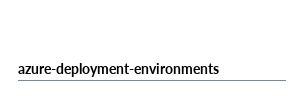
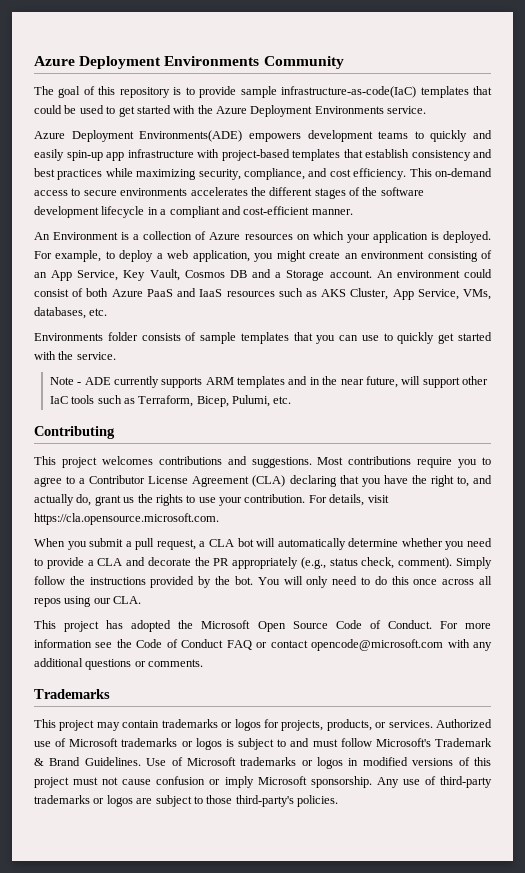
- azure-deployment-environments
+ Azure Deployment Environments Community
+ The goal of this repository is to provide sample infrastructure-as-code(IaC) templates that could be used to get started with the Azure Deployment Environments service.
+ Azure Deployment Environments(ADE) empowers development teams to quickly and easily spin-up app infrastructure with project-based templates that establish consistency and best practices while maximizing security, compliance, and cost efficiency. This on-demand access to secure environments accelerates the different stages of the software development lifecycle in a compliant and cost-efficient manner.
+ An Environment is a collection of Azure resources on which your application is deployed. For example, to deploy a web application, you might create an environment consisting of an App Service, Key Vault, Cosmos DB and a Storage account. An environment could consist of both Azure PaaS and IaaS resources such as AKS Cluster, App Service, VMs, databases, etc.
+ Environments folder consists of sample templates that you can use to quickly get started with the service.
+ Note - ADE currently supports ARM templates and in the near future, will support other IaC tools such as Terraform, Bicep, Pulumi, etc.
+ Contributing
+ This project welcomes contributions and suggestions. Most contributions require you to agree to a Contributor License Agreement (CLA) declaring that you have the right to, and actually do, grant us the rights to use your contribution. For details, visit https://cla.opensource.microsoft.com.
+ When you submit a pull request, a CLA bot will automatically determine whether you need to provide a CLA and decorate the PR appropriately (e.g., status check, comment). Simply follow the instructions provided by the bot. You will only need to do this once across all repos using our CLA.
+ This project has adopted the Microsoft Open Source Code of Conduct. For more information see the Code of Conduct FAQ or contact opencode@microsoft.com with any additional questions or comments.
+ Trademarks
+ This project may contain trademarks or logos for projects, products, or services. Authorized use of Microsoft trademarks or logos is subject to and must follow Microsoft's Trademark & Brand Guidelines. Use of Microsoft trademarks or logos in modified versions of this project must not cause confusion or imply Microsoft sponsorship. Any use of third-party trademarks or logos are subject to those third-party's policies.

